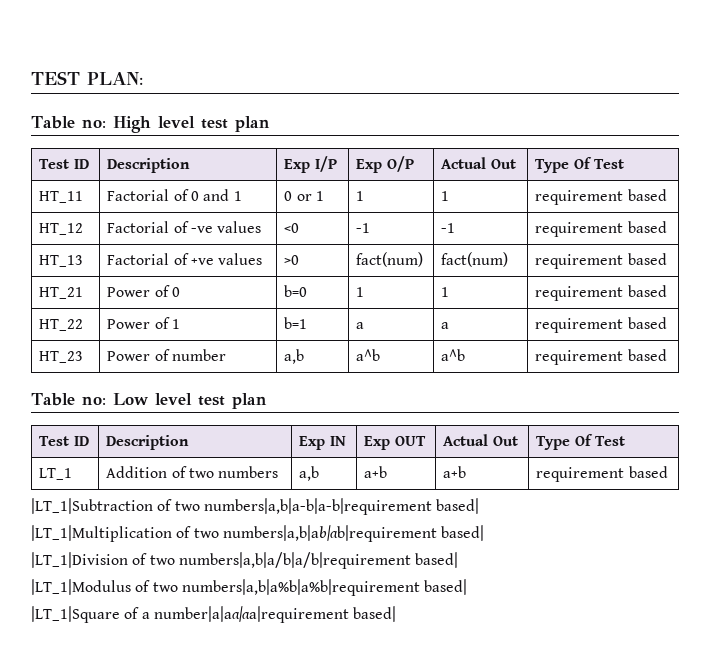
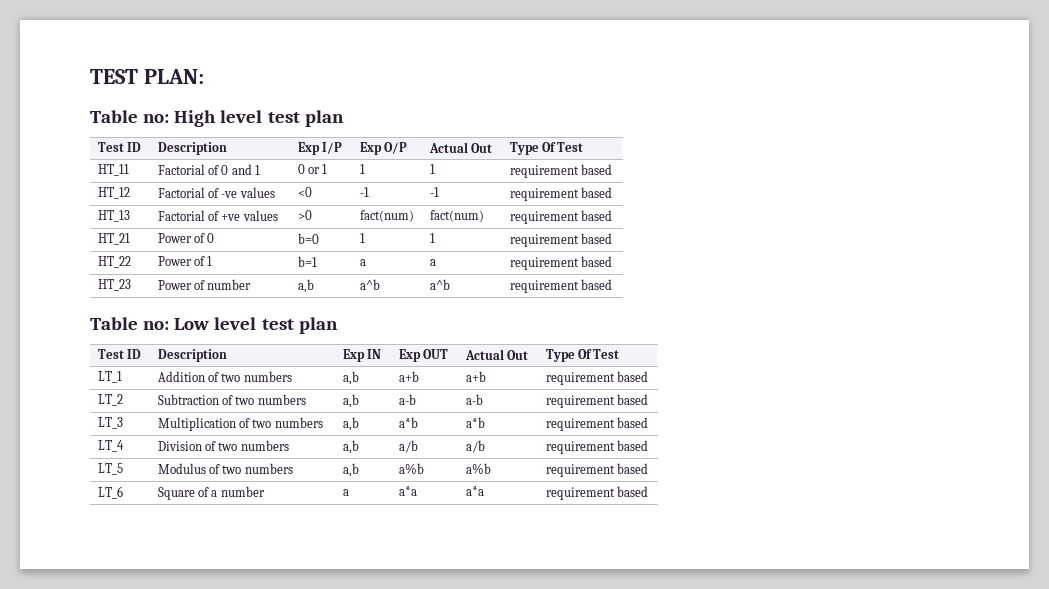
- |LT_1|Subtraction of two numbers|a,b|a-b|a-b|requirement based|
- |LT_1|Multiplication of two numbers|a,b|ab|ab|requirement based|
- |LT_1|Division of two numbers|a,b|a/b|a/b|requirement based|
- |LT_1|Modulus of two numbers|a,b|a%b|a%b|requirement based|
- |LT_1|Square of a number|a|aa|aa|requirement based|
+ LT_2 | Subtraction of two numbers | a,b | a-b | a-b | requirement based
+ LT_3 | Multiplication of two numbers | a,b | a*b | a*b | requirement based
+ LT_4 | Division of two numbers | a,b | a/b | a/b | requirement based
+ LT_5 | Modulus of two numbers | a,b | a%b | a%b | requirement based
+ LT_6 | Square of a number | a | a*a | a*a | requirement based

